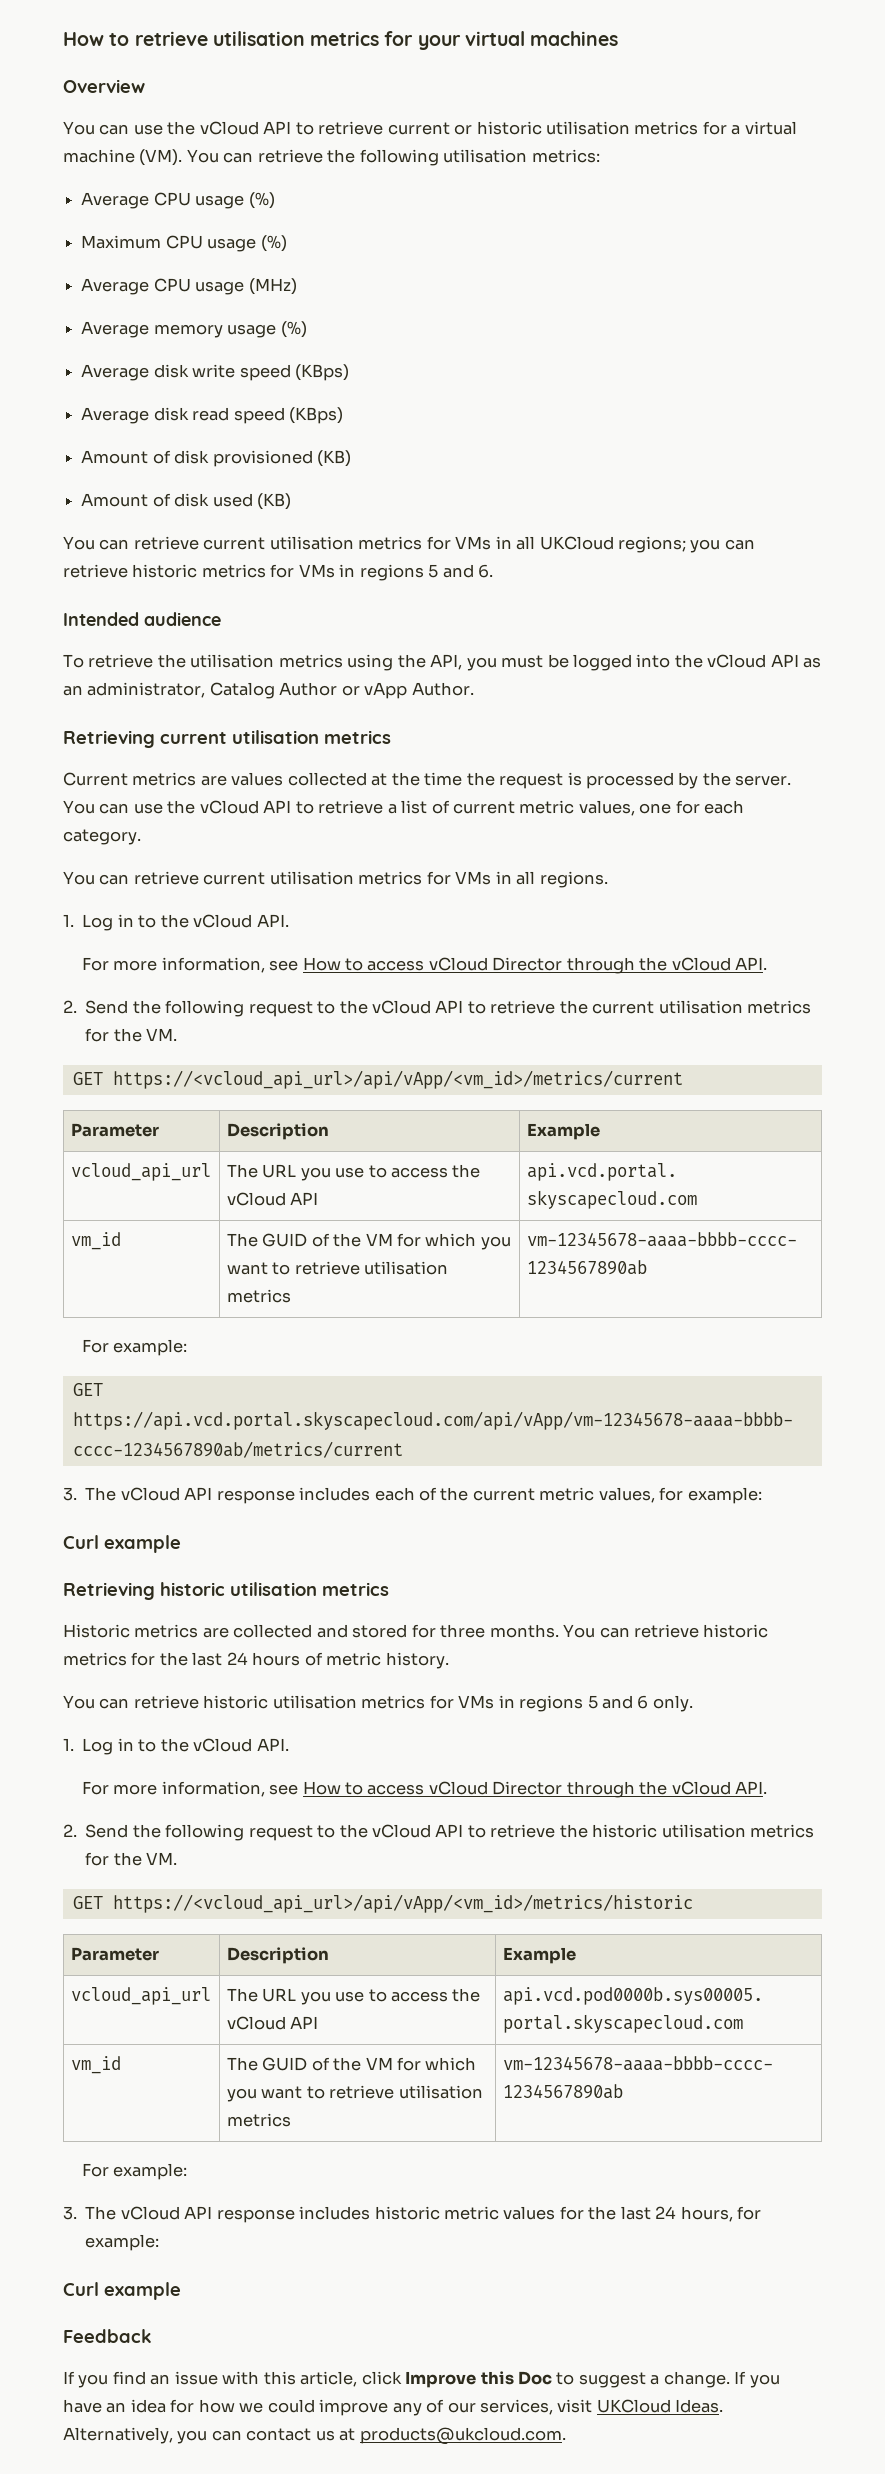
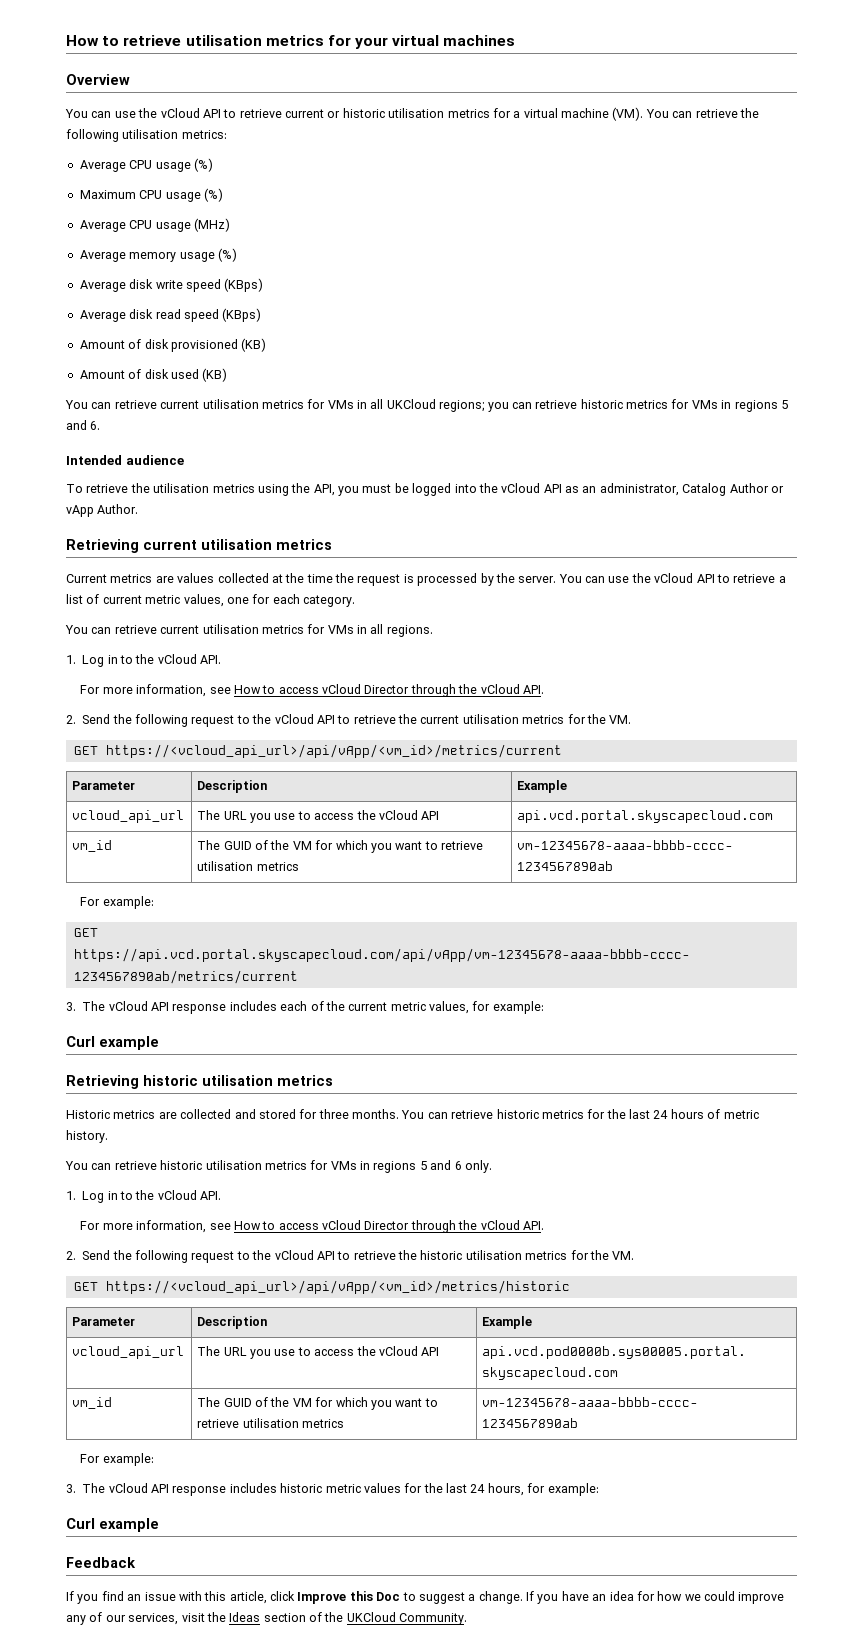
- If you have an idea for how we could improve any of our services, visit UKCloud Ideas. Alternatively, you can contact us at products@ukcloud.com.
+ If you have an idea for how we could improve any of our services, visit the Ideas section of the UKCloud Community.

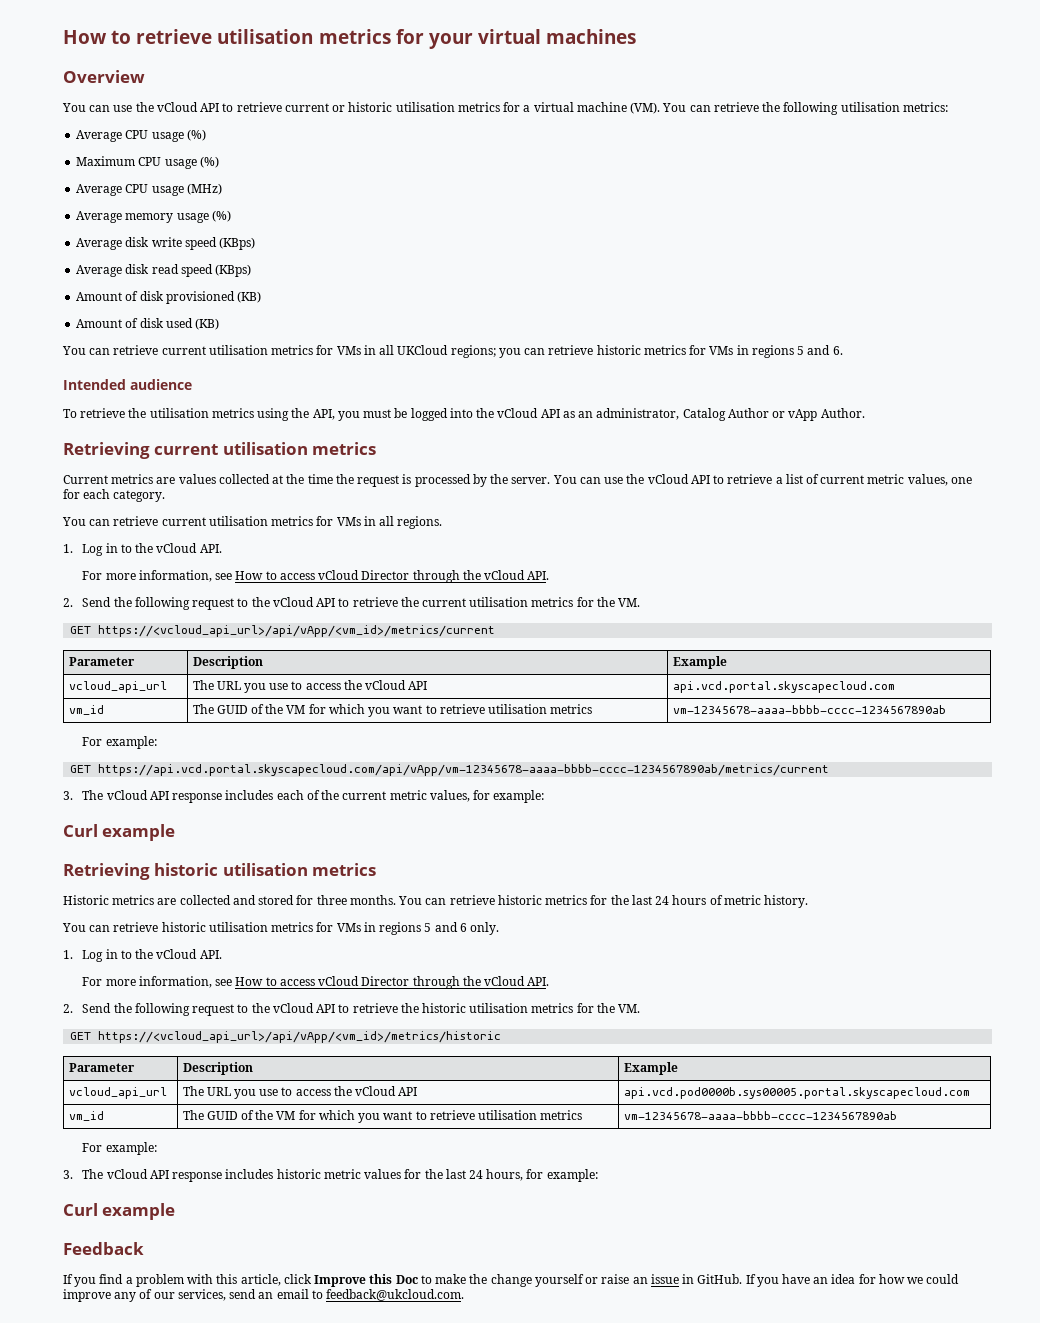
- If you find an issue with this article, click Improve this Doc to suggest a change.
+ If you find a problem with this article, click Improve this Doc to make the change yourself or raise an issue in GitHub.
- If you have an idea for how we could improve any of our services, visit the Ideas section of the UKCloud Community.
+ If you have an idea for how we could improve any of our services, send an email to feedback@ukcloud.com.

